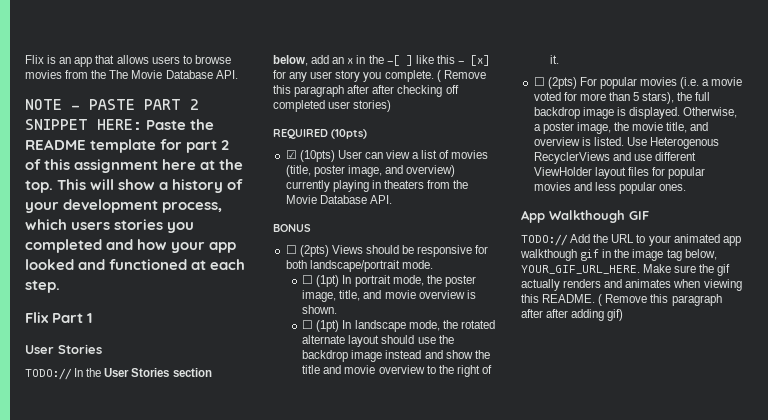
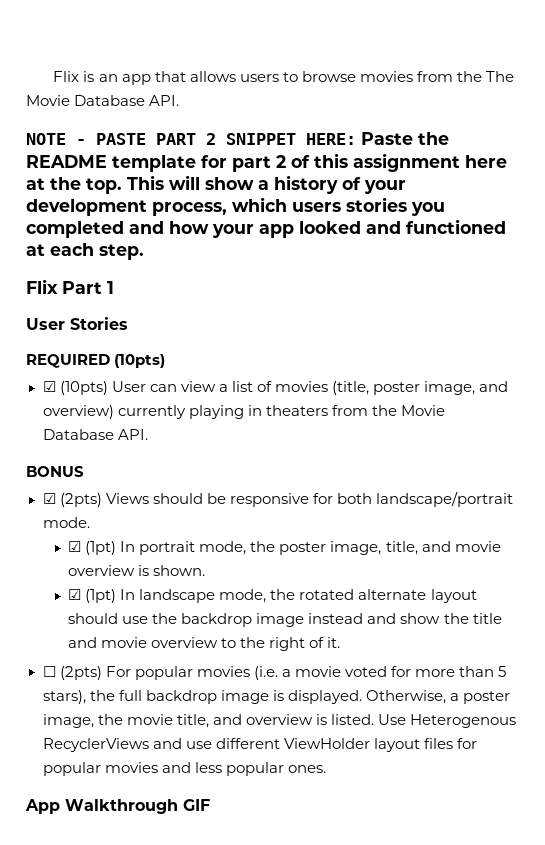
- TODO:// In the User Stories section below, add an x in the -[ ] like this - [x] for any user story you complete. ( Remove this paragraph after after checking off completed user stories)
- ☐ (2pts) Views should be responsive for both landscape/portrait mode.
+ ☑ (2pts) Views should be responsive for both landscape/portrait mode.
- ☐ (1pt) In portrait mode, the poster image, title, and movie overview is shown.
+ ☑ (1pt) In portrait mode, the poster image, title, and movie overview is shown.
- ☐ (1pt) In landscape mode, the rotated alternate layout should use the backdrop image instead and show the title and movie overview to the right of it.
+ ☑ (1pt) In landscape mode, the rotated alternate layout should use the backdrop image instead and show the title and movie overview to the right of it.
- App Walkthough GIF
+ App Walkthrough GIF
- TODO:// Add the URL to your animated app walkthough gif in the image tag below, YOUR_GIF_URL_HERE. Make sure the gif actually renders and animates when viewing this README. ( Remove this paragraph after after adding gif)

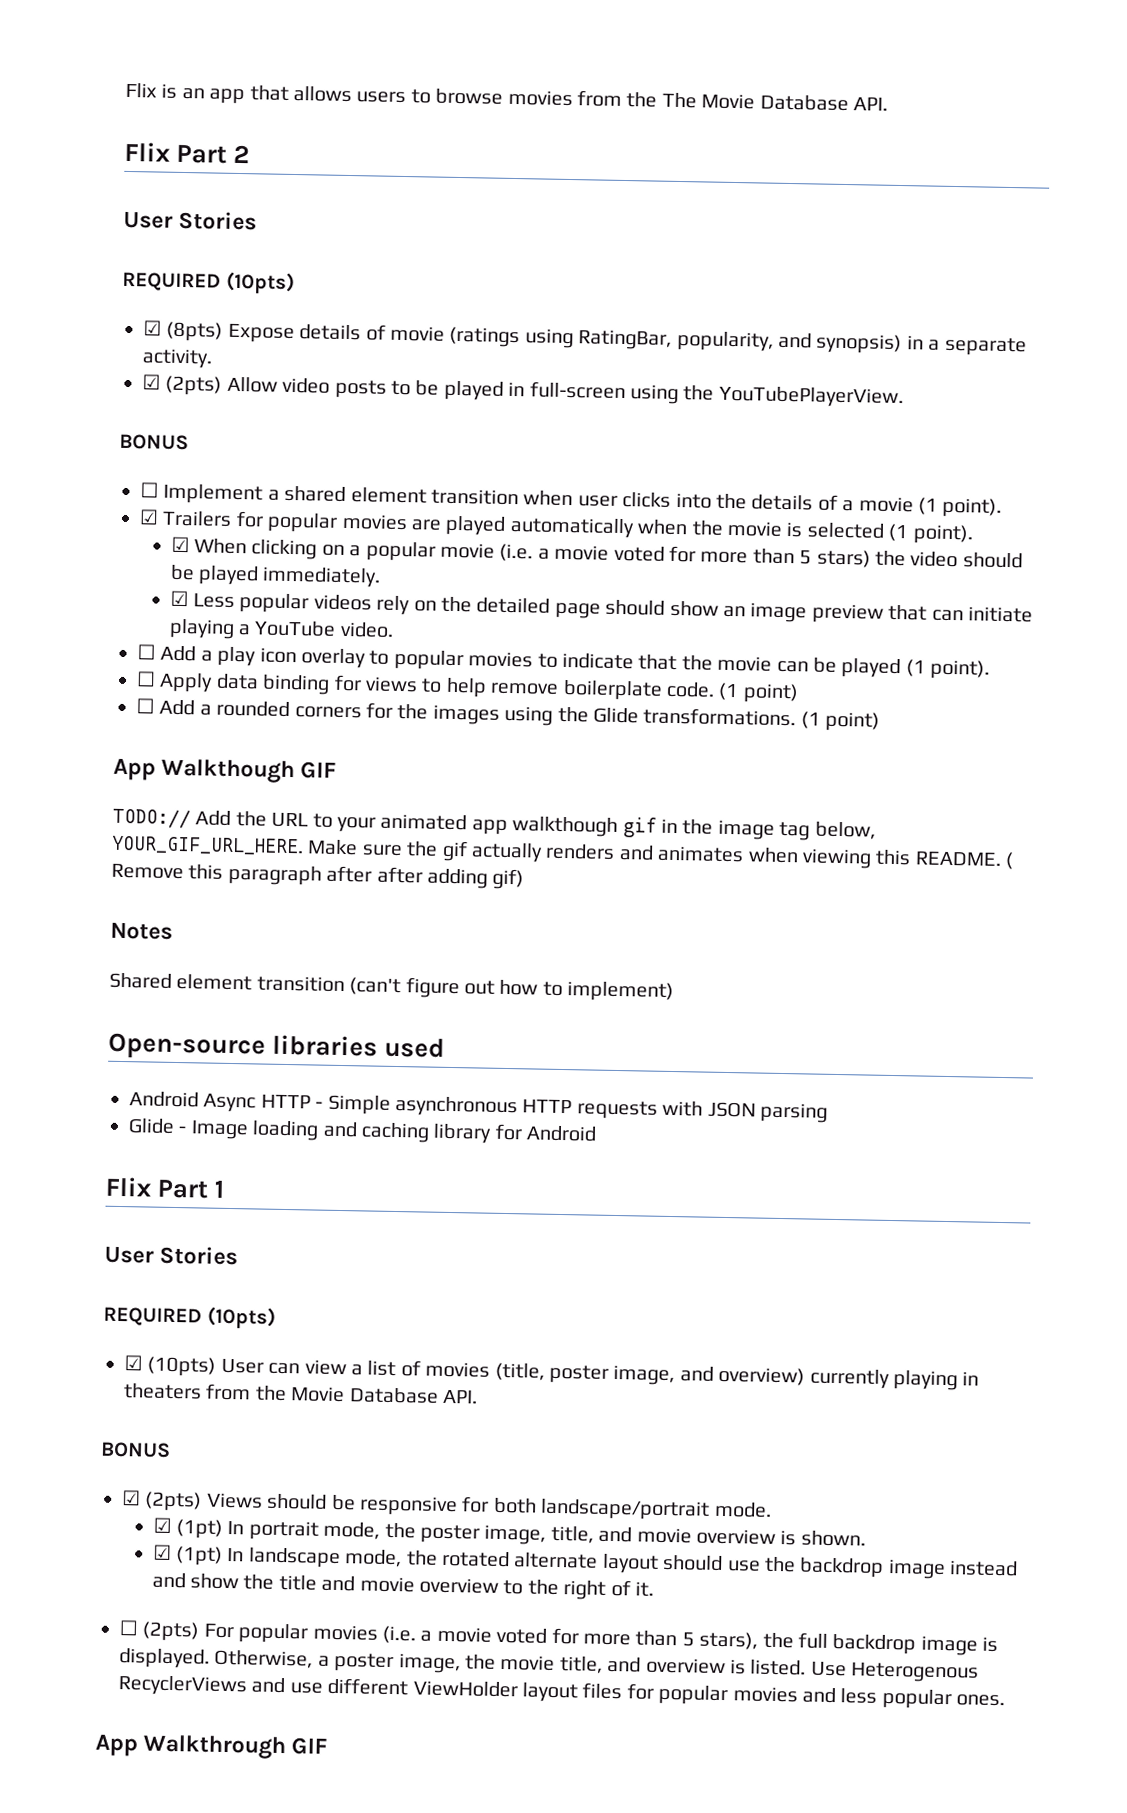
- NOTE - PASTE PART 2 SNIPPET HERE: Paste the README template for part 2 of this assignment here at the top. This will show a history of your development process, which users stories you completed and how your app looked and functioned at each step.
+ Flix Part 2
+ User Stories
+ REQUIRED (10pts)
+ ☑ (8pts) Expose details of movie (ratings using RatingBar, popularity, and synopsis) in a separate activity.
+ ☑ (2pts) Allow video posts to be played in full-screen using the YouTubePlayerView.
+ BONUS
+ ☐ Implement a shared element transition when user clicks into the details of a movie (1 point).
+ ☑ Trailers for popular movies are played automatically when the movie is selected (1 point).
+ ☑ When clicking on a popular movie (i.e. a movie voted for more than 5 stars) the video should be played immediately.
+ ☑ Less popular videos rely on the detailed page should show an image preview that can initiate playing a YouTube video.
+ ☐ Add a play icon overlay to popular movies to indicate that the movie can be played (1 point).
+ ☐ Apply data binding for views to help remove boilerplate code. (1 point)
+ ☐ Add a rounded corners for the images using the Glide transformations. (1 point)
+ App Walkthough GIF
+ TODO:// Add the URL to your animated app walkthough gif in the image tag below, YOUR_GIF_URL_HERE. Make sure the gif actually renders and animates when viewing this README. ( Remove this paragraph after after adding gif)
+ Notes
+ Shared element transition (can't figure out how to implement)
+ Open-source libraries used
+ Android Async HTTP - Simple asynchronous HTTP requests with JSON parsing
+ Glide - Image loading and caching library for Android

